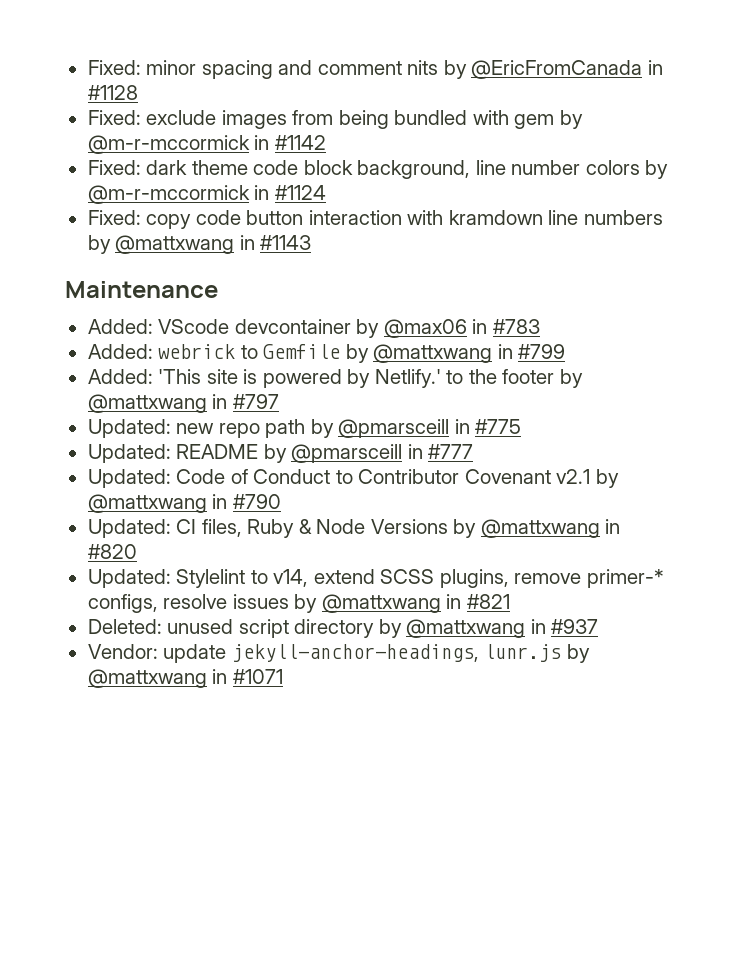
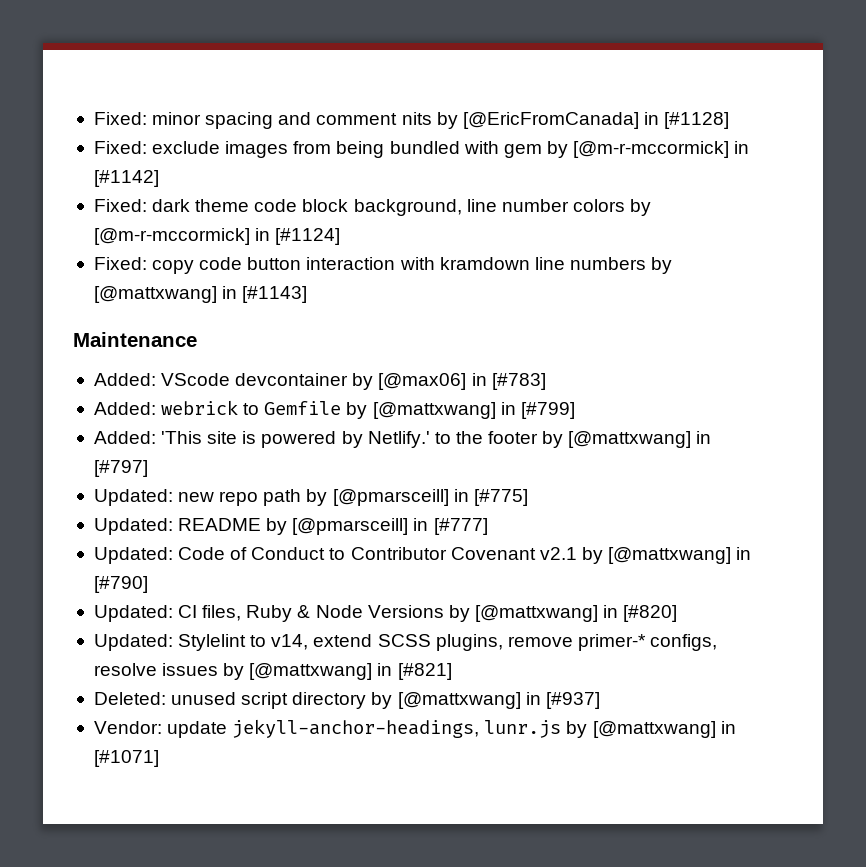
- Fixed: minor spacing and comment nits by @EricFromCanada in #1128
+ Fixed: minor spacing and comment nits by [@EricFromCanada] in [#1128]
- Fixed: exclude images from being bundled with gem by @m-r-mccormick in #1142
+ Fixed: exclude images from being bundled with gem by [@m-r-mccormick] in [#1142]
- Fixed: dark theme code block background, line number colors by @m-r-mccormick in #1124
+ Fixed: dark theme code block background, line number colors by [@m-r-mccormick] in [#1124]
- Fixed: copy code button interaction with kramdown line numbers by @mattxwang in #1143
+ Fixed: copy code button interaction with kramdown line numbers by [@mattxwang] in [#1143]
- Added: VScode devcontainer by @max06 in #783
+ Added: VScode devcontainer by [@max06] in [#783]
- Added: webrick to Gemfile by @mattxwang in #799
+ Added: webrick to Gemfile by [@mattxwang] in [#799]
- Added: 'This site is powered by Netlify.' to the footer by @mattxwang in #797
+ Added: 'This site is powered by Netlify.' to the footer by [@mattxwang] in [#797]
- Updated: new repo path by @pmarsceill in #775
+ Updated: new repo path by [@pmarsceill] in [#775]
- Updated: README by @pmarsceill in #777
+ Updated: README by [@pmarsceill] in [#777]
- Updated: Code of Conduct to Contributor Covenant v2.1 by @mattxwang in #790
+ Updated: Code of Conduct to Contributor Covenant v2.1 by [@mattxwang] in [#790]
- Updated: CI files, Ruby & Node Versions by @mattxwang in #820
+ Updated: CI files, Ruby & Node Versions by [@mattxwang] in [#820]
- Updated: Stylelint to v14, extend SCSS plugins, remove primer-* configs, resolve issues by @mattxwang in #821
+ Updated: Stylelint to v14, extend SCSS plugins, remove primer-* configs, resolve issues by [@mattxwang] in [#821]
- Deleted: unused script directory by @mattxwang in #937
+ Deleted: unused script directory by [@mattxwang] in [#937]
- Vendor: update jekyll-anchor-headings, lunr.js by @mattxwang in #1071
+ Vendor: update jekyll-anchor-headings, lunr.js by [@mattxwang] in [#1071]

